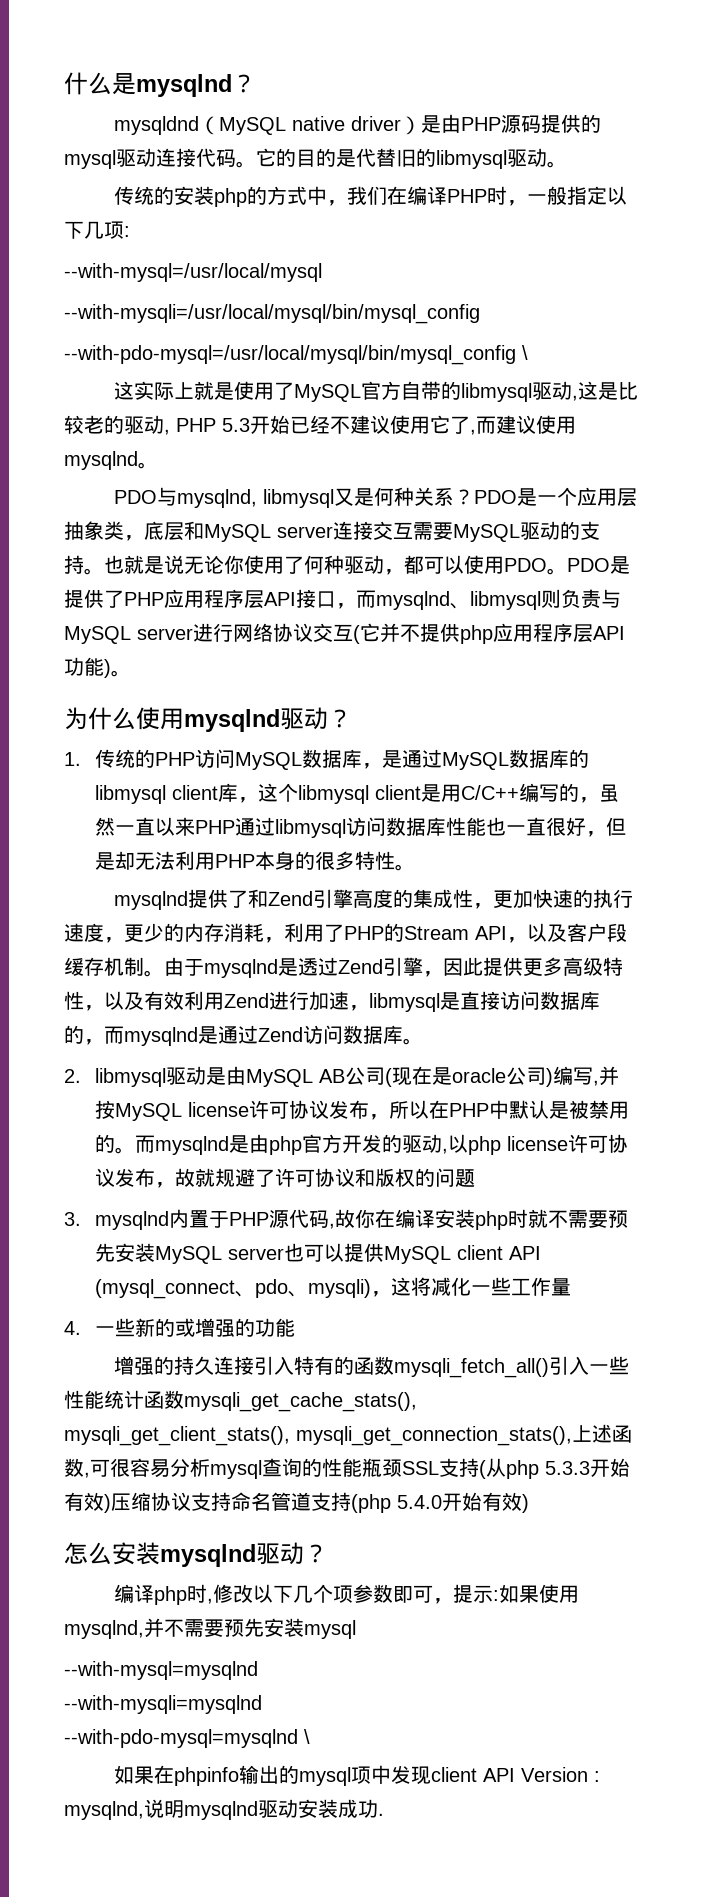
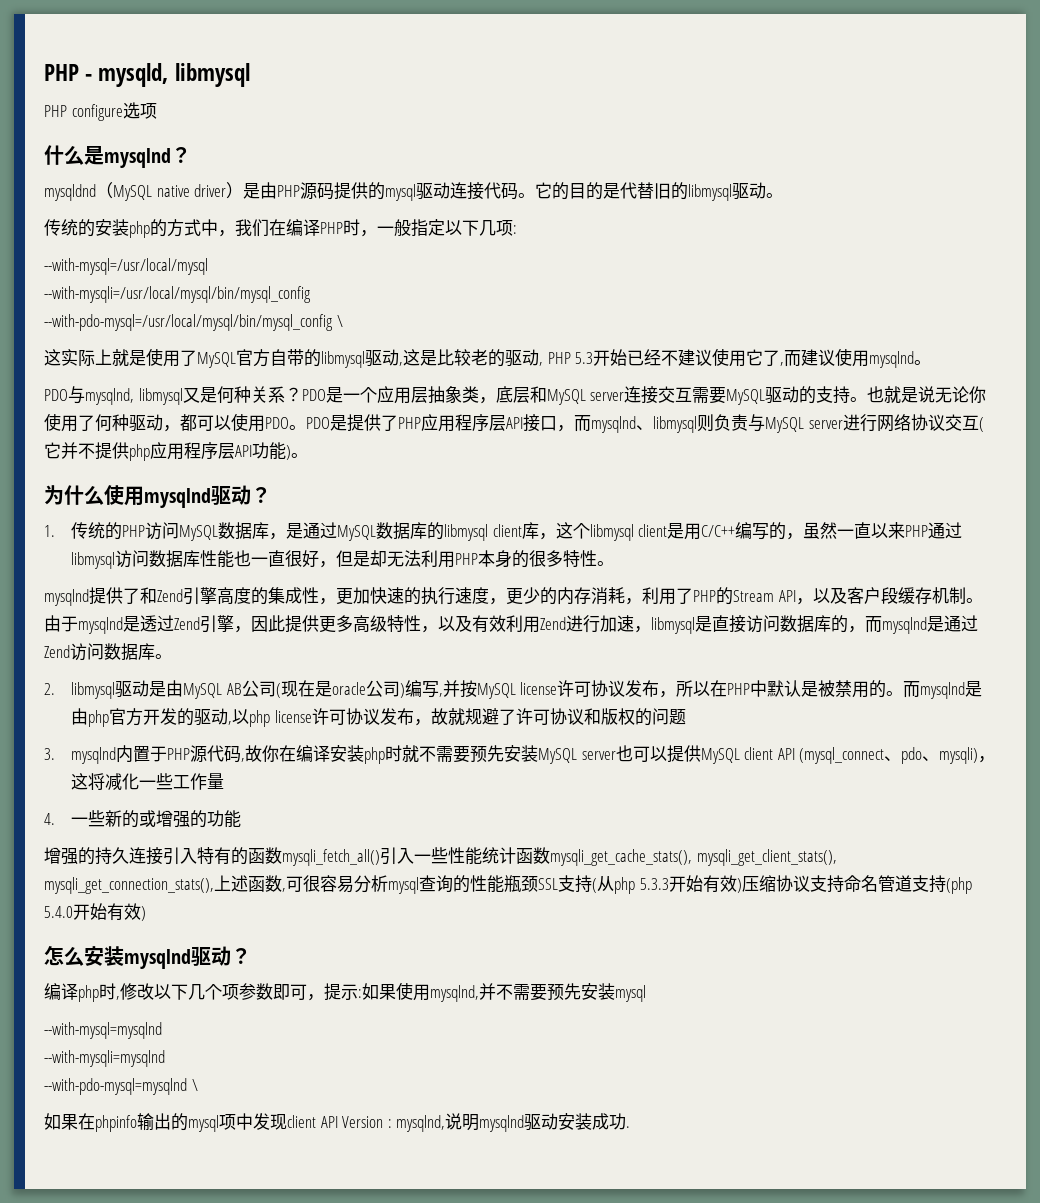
+ PHP - mysqld, libmysql
+ PHP configure选项

